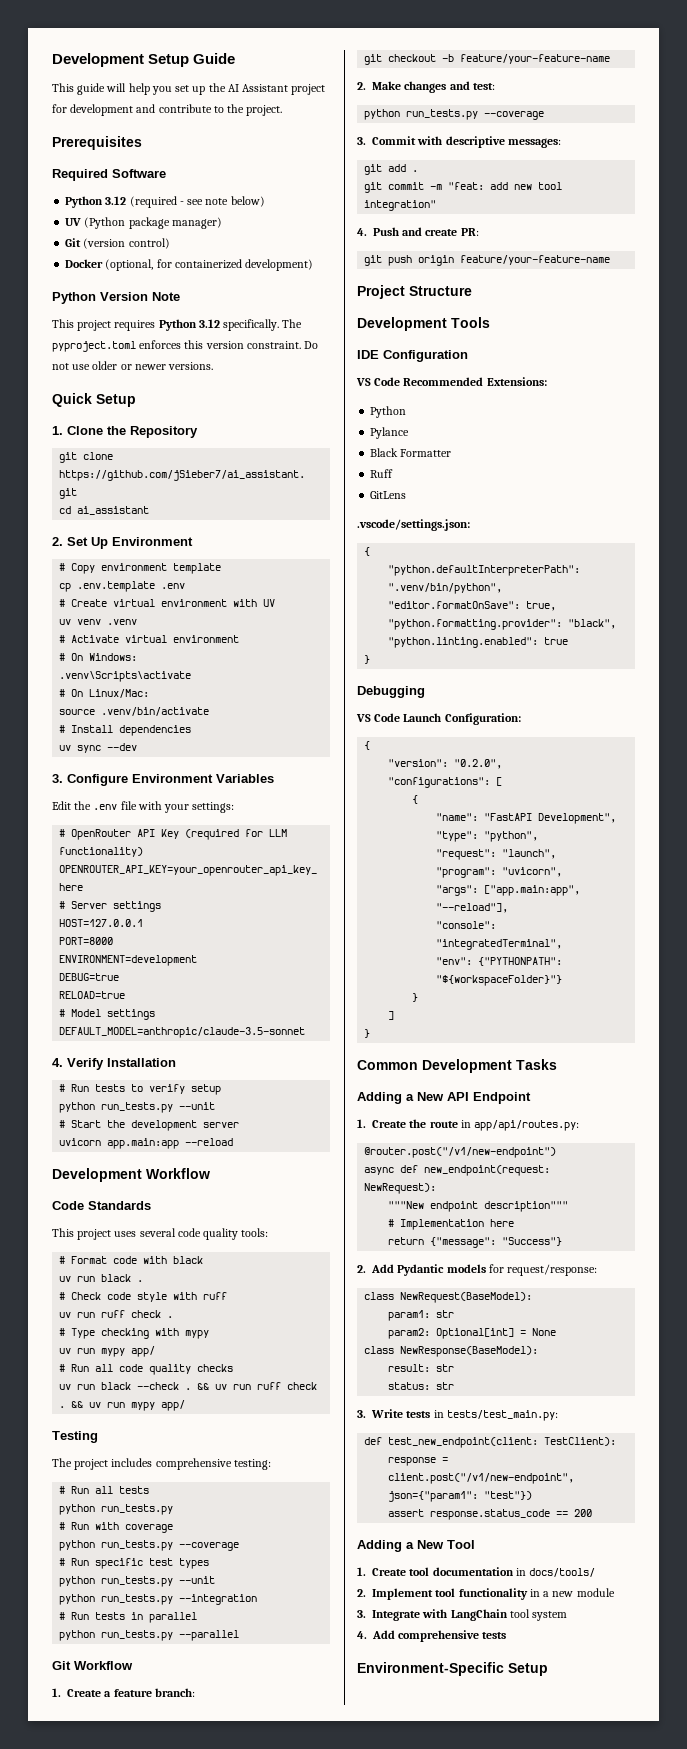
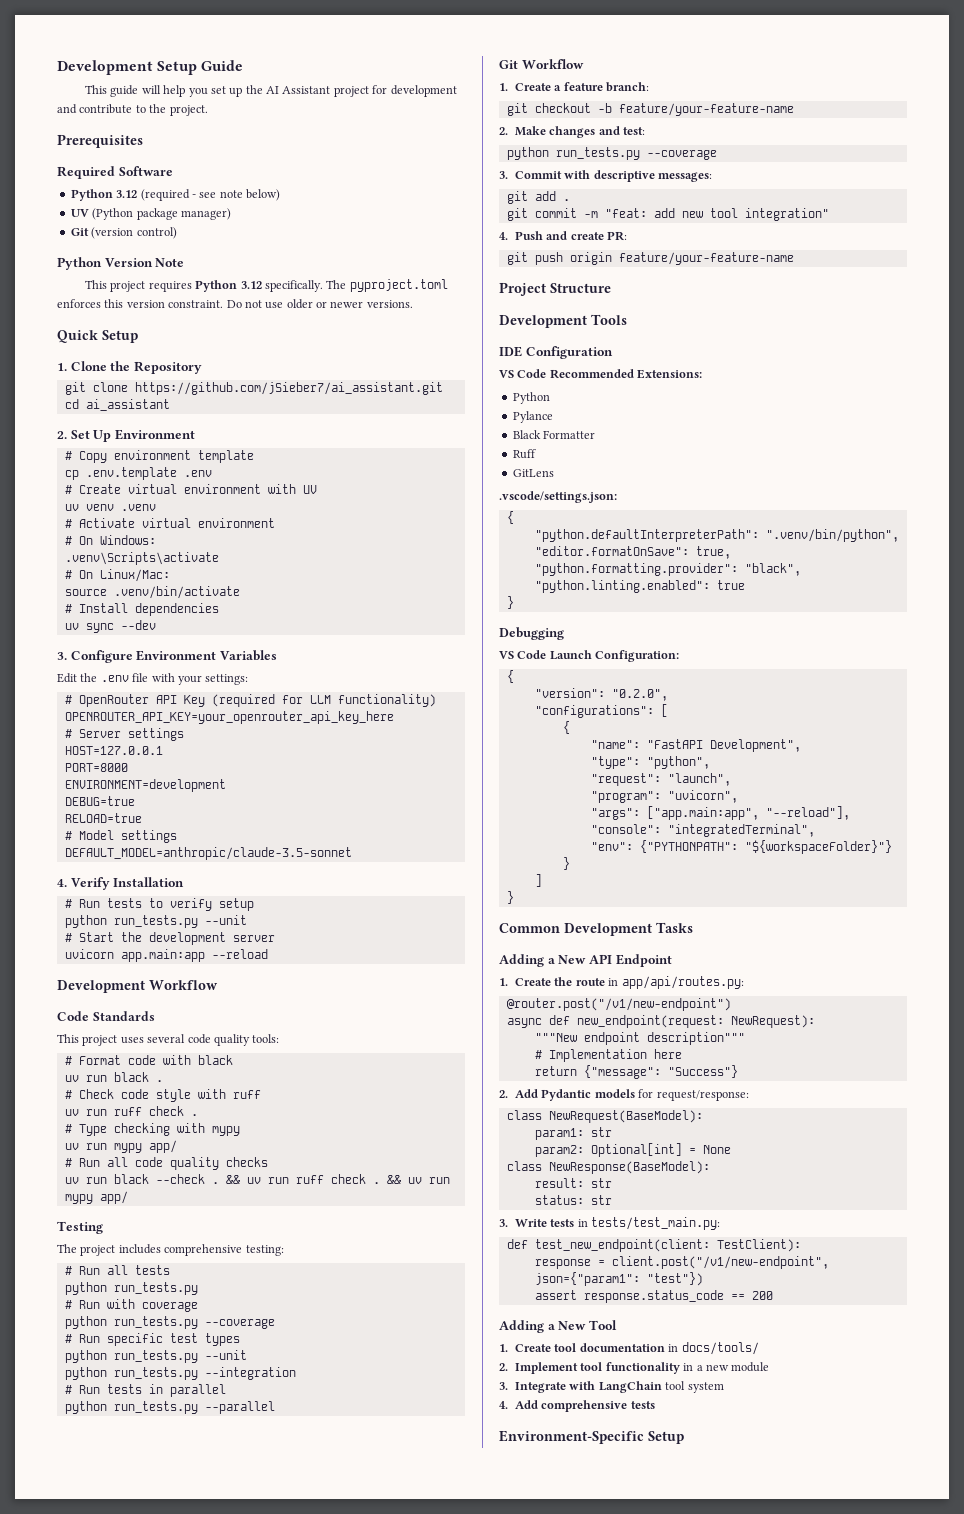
- Docker (optional, for containerized development)

